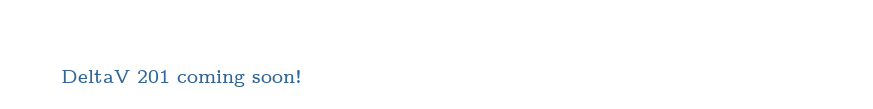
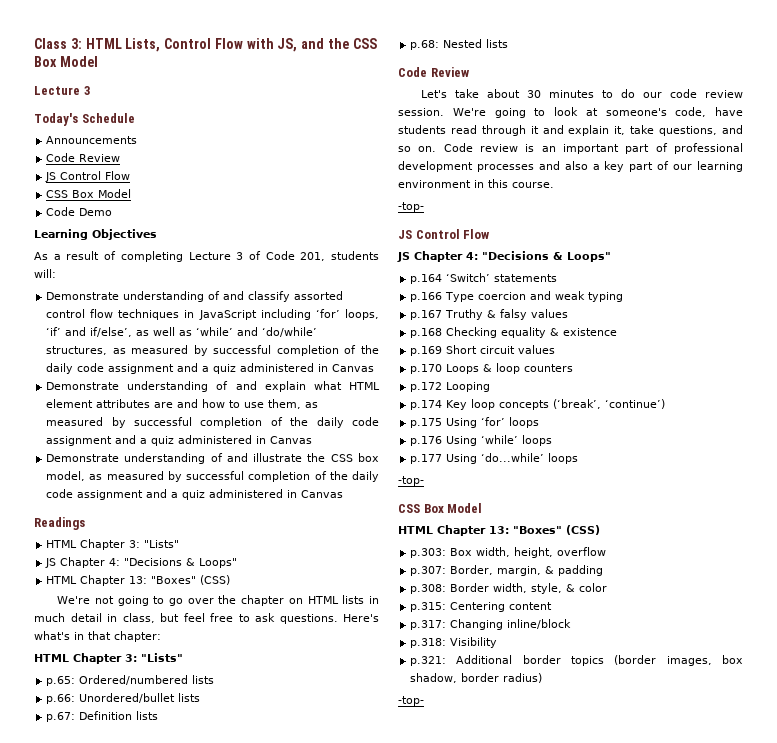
- DeltaV 201 coming soon!
+ Class 3: HTML Lists, Control Flow with JS, and the CSS Box Model
+ Lecture 3
+ Today's Schedule
+ Announcements
+ Code Review
+ JS Control Flow
+ CSS Box Model
+ Code Demo
+ Learning Objectives
+ As a result of completing Lecture 3 of Code 201, students will:
+ Demonstrate understanding of and classify assorted control flow techniques in JavaScript including ‘for’ loops, ‘if’ and if/else’, as well as ‘while’ and ‘do/while’ structures, as measured by successful completion of the daily code assignment and a quiz administered in Canvas
+ Demonstrate understanding of and explain what HTML element attributes are and how to use them, as measured by successful completion of the daily code assignment and a quiz administered in Canvas
+ Demonstrate understanding of and illustrate the CSS box model, as measured by successful completion of the daily code assignment and a quiz administered in Canvas
+ Readings
+ HTML Chapter 3: "Lists"
+ JS Chapter 4: "Decisions & Loops"
+ HTML Chapter 13: "Boxes" (CSS)
+ We're not going to go over the chapter on HTML lists in much detail in class, but feel free to ask questions. Here's what's in that chapter:
+ HTML Chapter 3: "Lists"
+ p.65: Ordered/numbered lists
+ p.66: Unordered/bullet lists
+ p.67: Definition lists
+ p.68: Nested lists
+ Code Review
+ Let's take about 30 minutes to do our code review session. We're going to look at someone's code, have students read through it and explain it, take questions, and so on. Code review is an important part of professional development processes and also a key part of our learning environment in this course.
+ -top-
+ JS Control Flow
+ JS Chapter 4: "Decisions & Loops"
+ p.164 ‘Switch’ statements
+ p.166 Type coercion and weak typing
+ p.167 Truthy & falsy values
+ p.168 Checking equality & existence
+ p.169 Short circuit values
+ p.170 Loops & loop counters
+ p.172 Looping
+ p.174 Key loop concepts (‘break’, ‘continue’)
+ p.175 Using ‘for’ loops
+ p.176 Using ‘while’ loops
+ p.177 Using ‘do...while’ loops
+ -top-
+ CSS Box Model
+ HTML Chapter 13: "Boxes" (CSS)
+ p.303: Box width, height, overflow
+ p.307: Border, margin, & padding
+ p.308: Border width, style, & color
+ p.315: Centering content
+ p.317: Changing inline/block
+ p.318: Visibility
+ p.321: Additional border topics (border images, box shadow, border radius)
+ -top-

